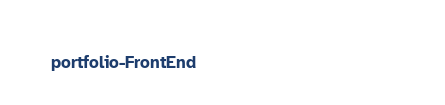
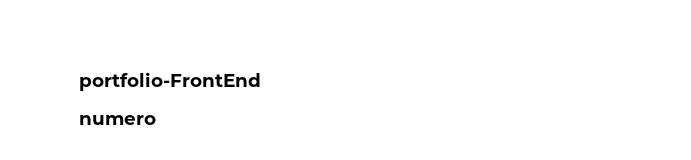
+ numero

